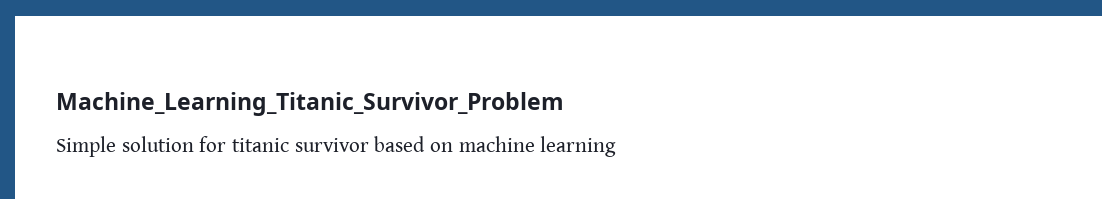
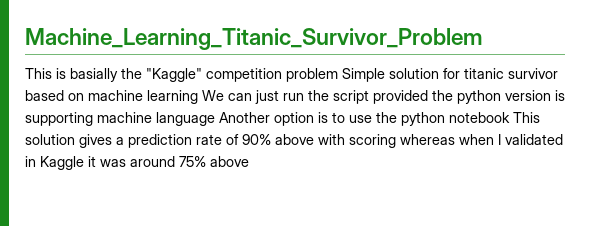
- Simple solution for titanic survivor based on machine learning
+ This is basially the "Kaggle" competition problem Simple solution for titanic survivor based on machine learning We can just run the script provided the python version is supporting machine language Another option is to use the python notebook This solution gives a prediction rate of 90% above with scoring whereas when I validated in Kaggle it was around 75% above

